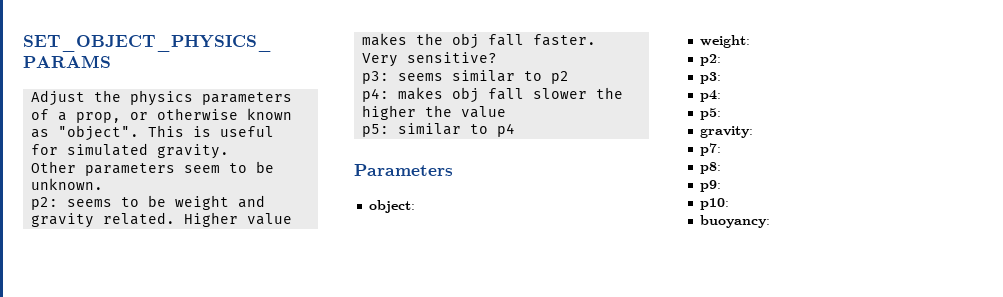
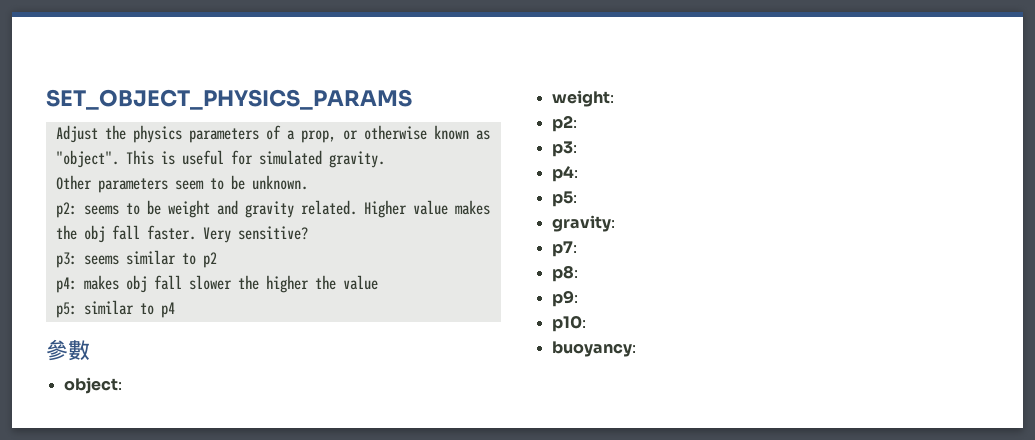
- Parameters
+ 參數

